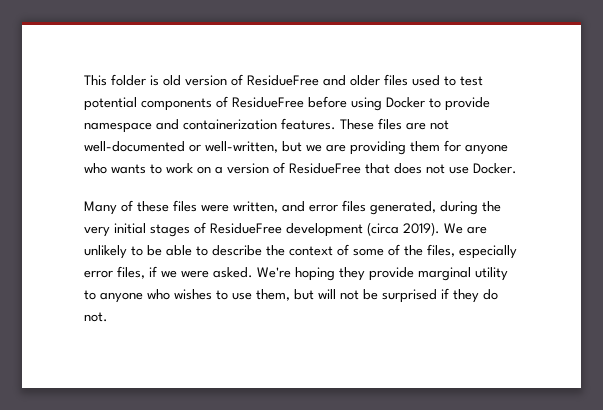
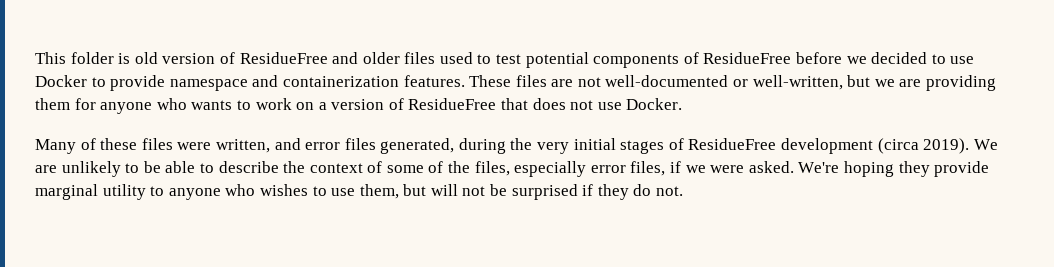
- This folder is old version of ResidueFree and older files used to test potential components of ResidueFree before using Docker to provide namespace and containerization features.
+ This folder is old version of ResidueFree and older files used to test potential components of ResidueFree before we decided to use Docker to provide namespace and containerization features.

